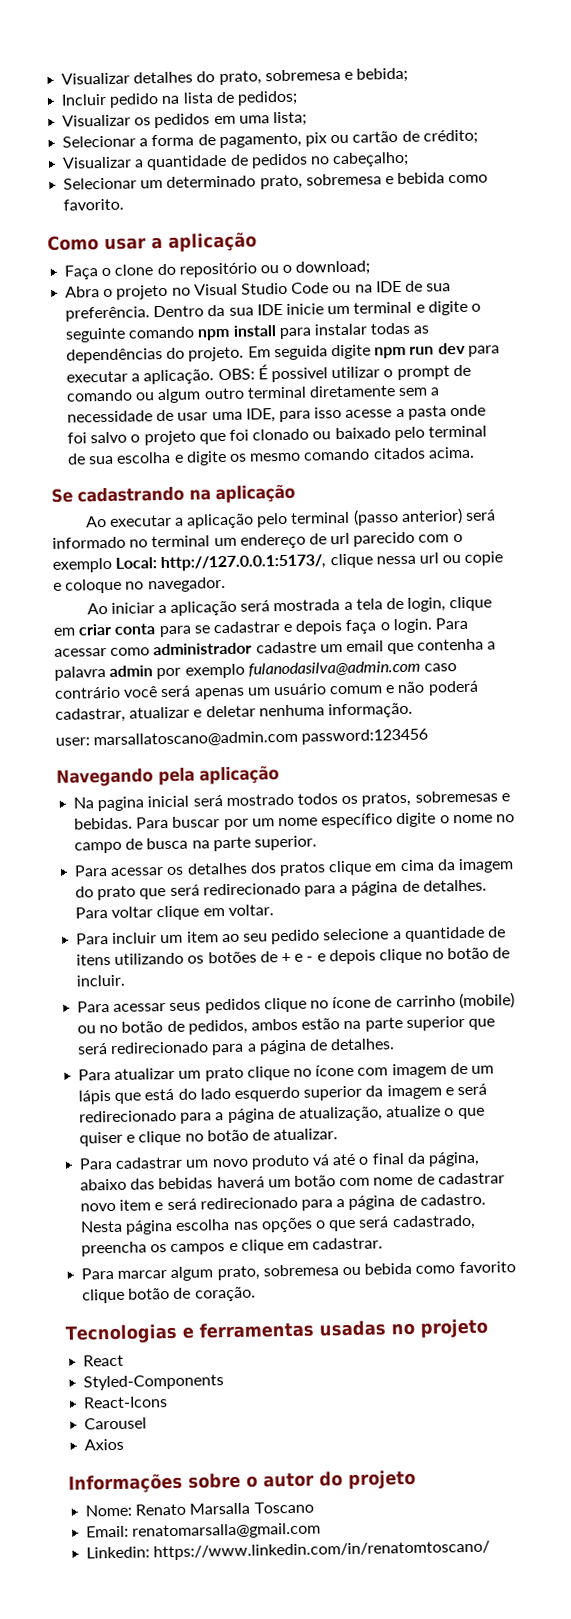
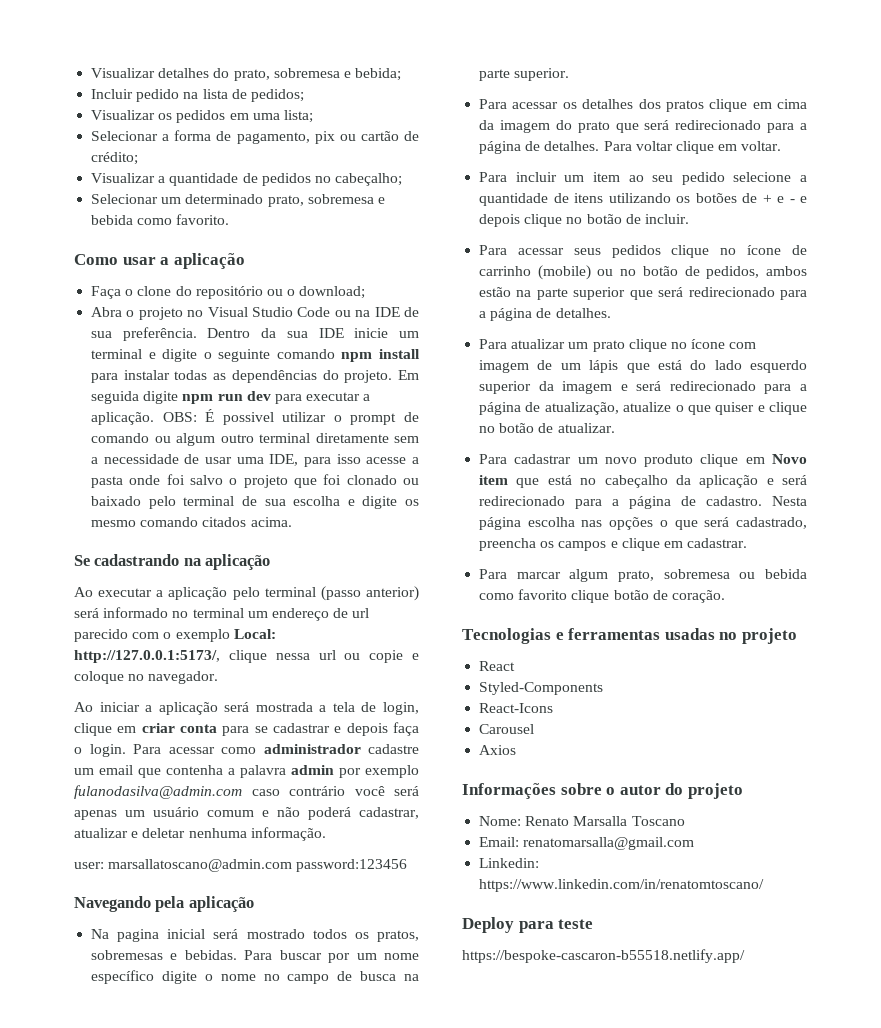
- Para cadastrar um novo produto vá até o final da página, abaixo das bebidas haverá um botão com nome de cadastrar novo item e será redirecionado para a página de cadastro.
+ Para cadastrar um novo produto clique em Novo item que está no cabeçalho da aplicação e será redirecionado para a página de cadastro.
+ Deploy para teste
+ https://bespoke-cascaron-b55518.netlify.app/

